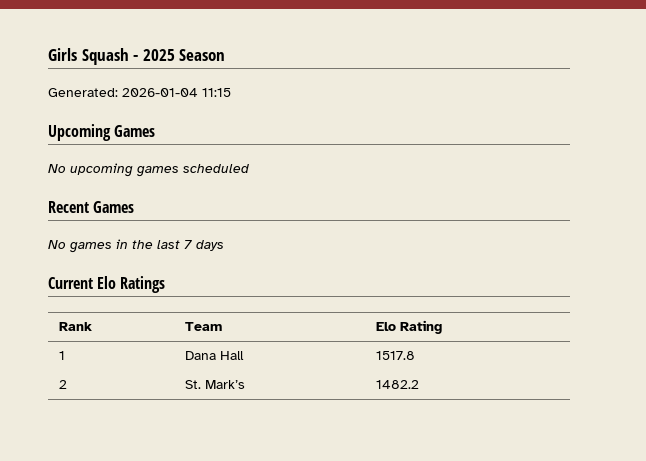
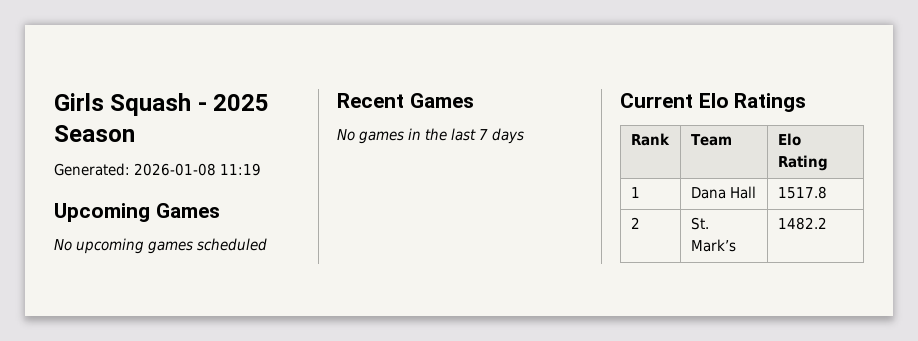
- Generated: 2026-01-04 11:15
+ Generated: 2026-01-08 11:19

